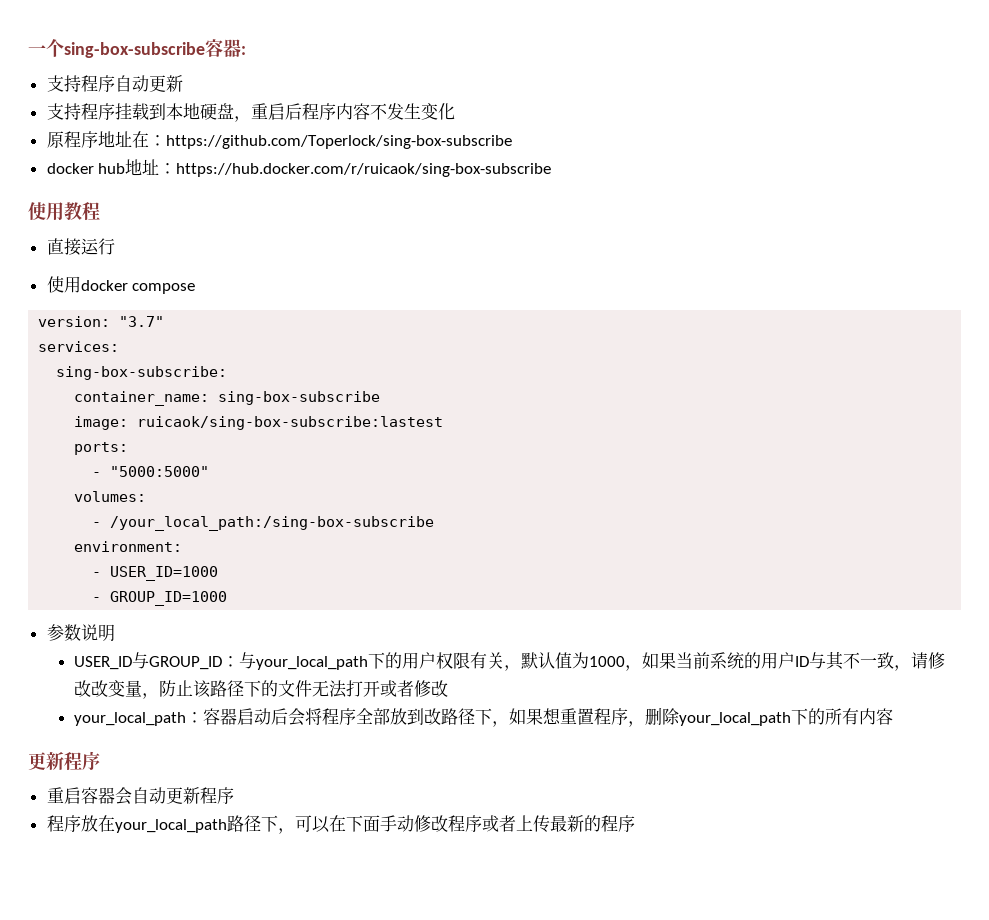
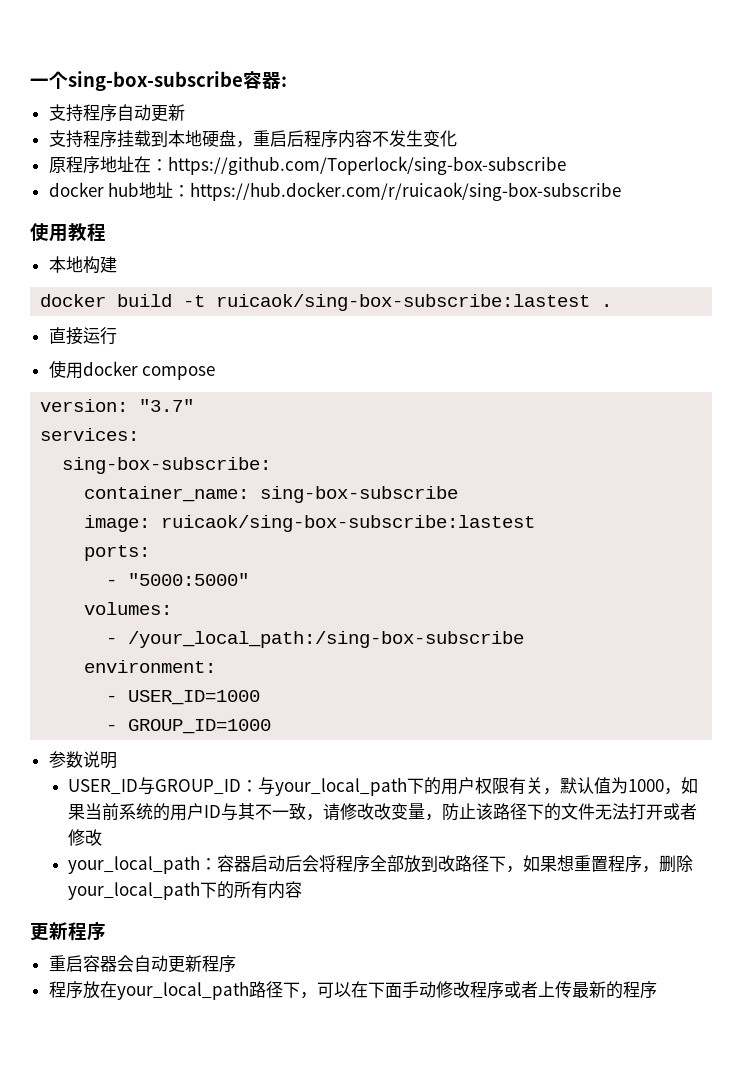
+ 本地构建
+ docker build -t ruicaok/sing-box-subscribe:lastest .

